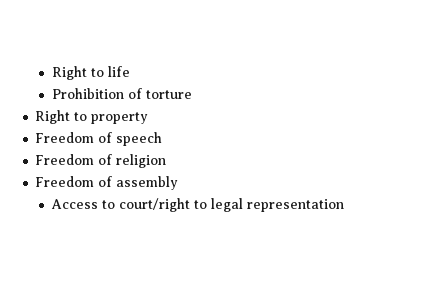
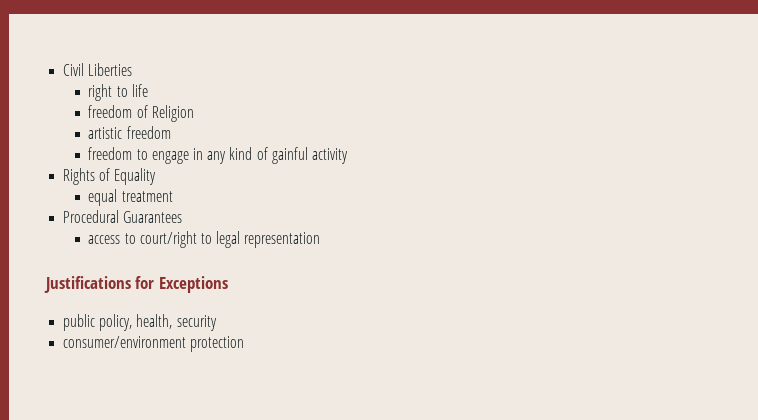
- Right to life
+ Civil Liberties
+ right to life
- Prohibition of torture
- Right to property
- Freedom of speech
- Freedom of religion
- Freedom of assembly
- Access to court/right to legal representation
+ freedom of Religion
+ artistic freedom
+ freedom to engage in any kind of gainful activity
+ Rights of Equality
+ equal treatment
+ Procedural Guarantees
+ access to court/right to legal representation
+ Justifications for Exceptions
+ public policy, health, security
+ consumer/environment protection

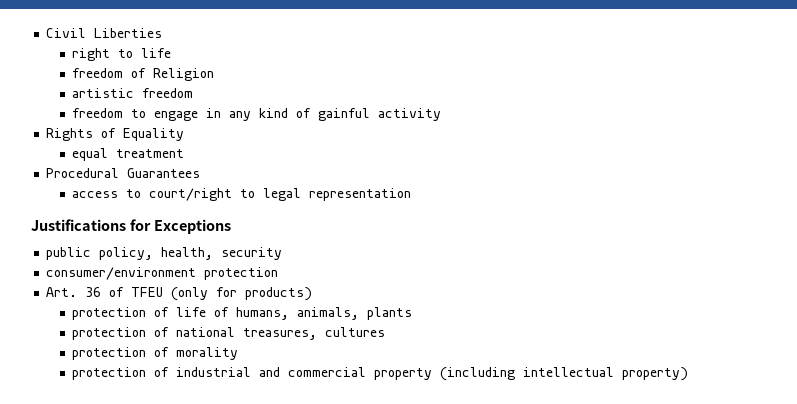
+ Art. 36 of TFEU (only for products)
+ protection of life of humans, animals, plants
+ protection of national treasures, cultures
+ protection of morality
+ protection of industrial and commercial property (including intellectual property)

